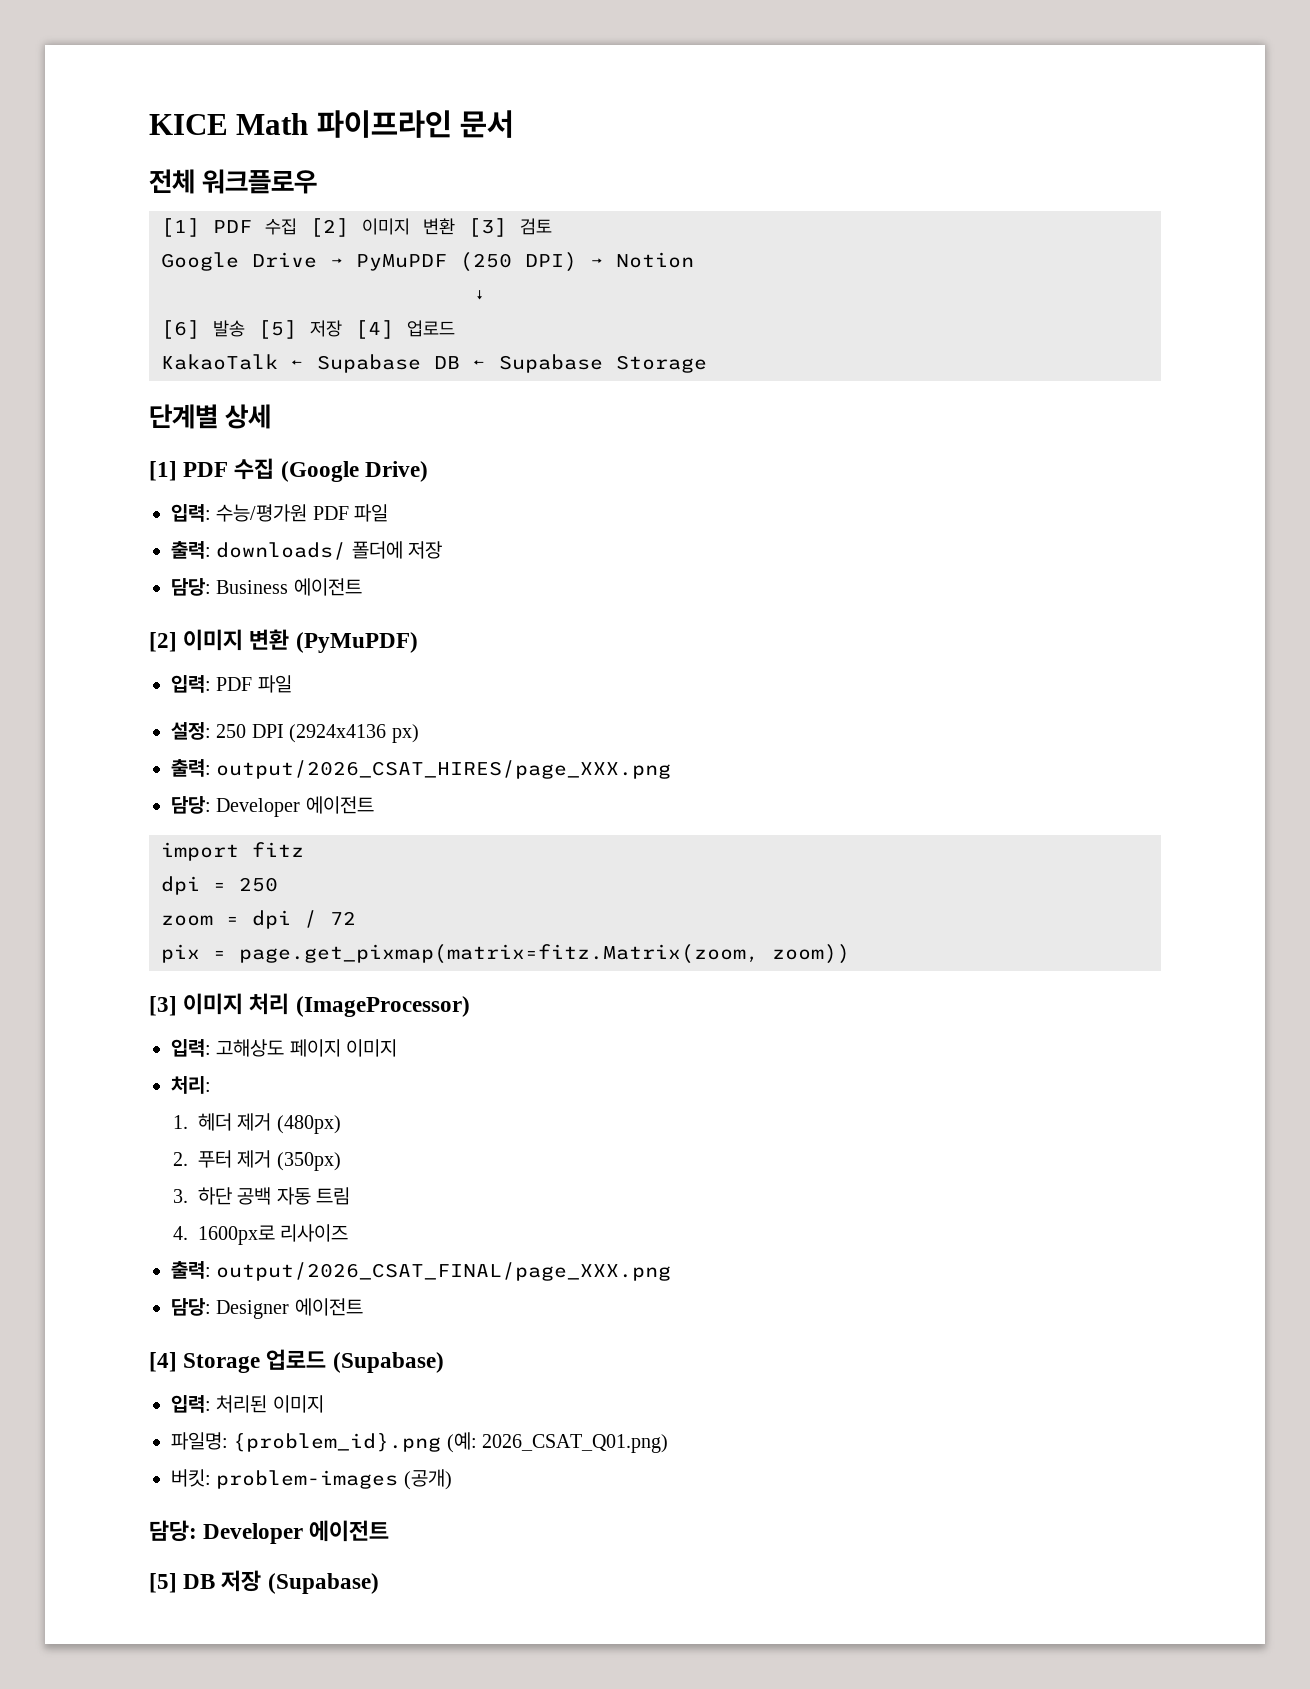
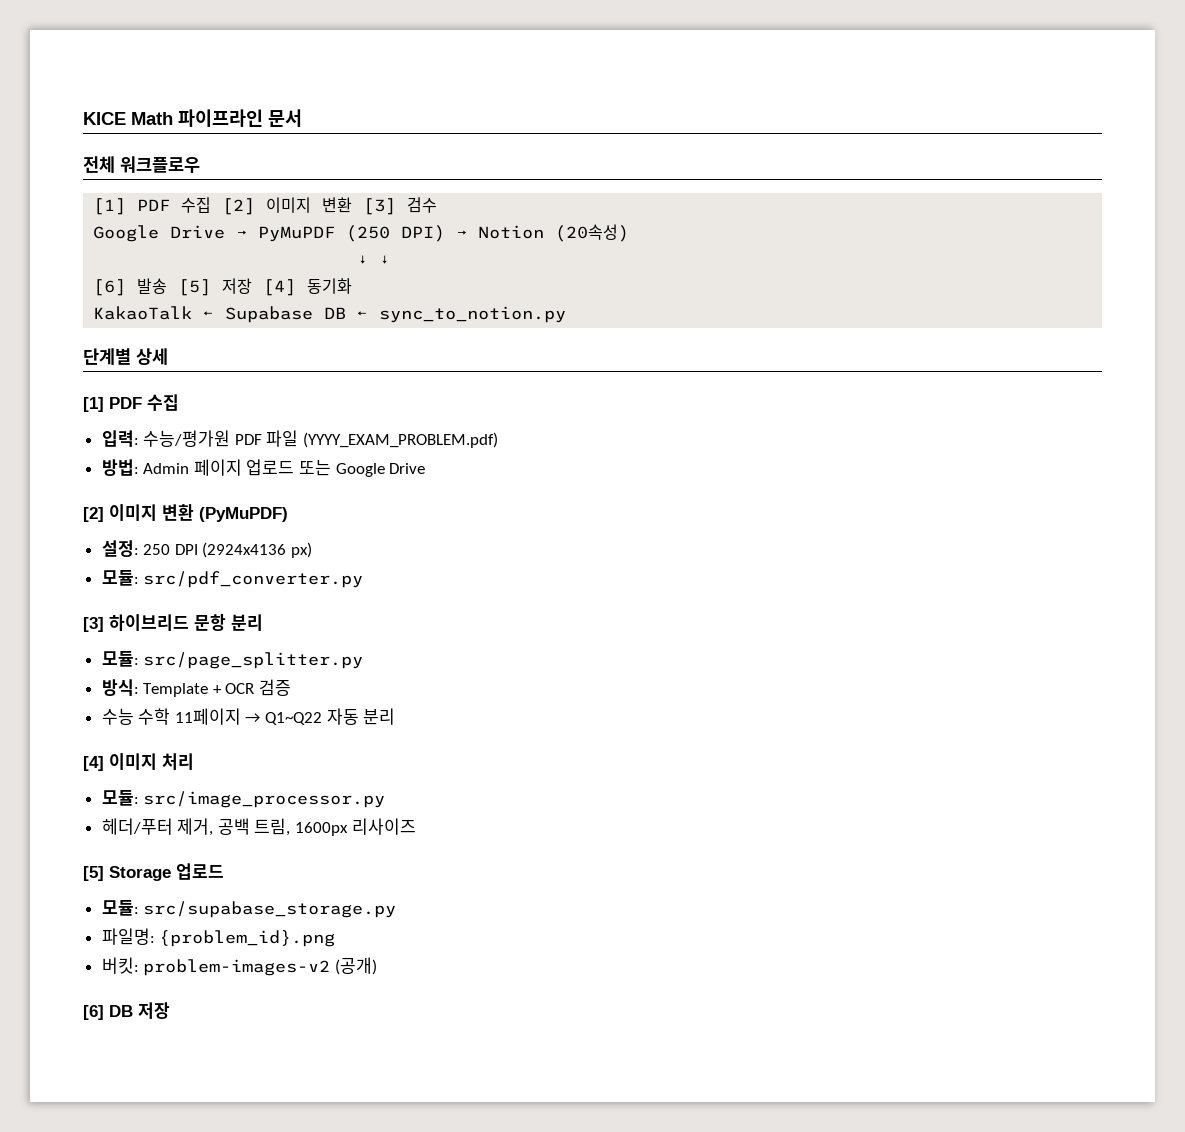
- [1] PDF 수집 [2] 이미지 변환 [3] 검토
+ [1] PDF 수집 [2] 이미지 변환 [3] 검수
- Google Drive → PyMuPDF (250 DPI) → Notion
- ↓
+ Google Drive → PyMuPDF (250 DPI) → Notion (20속성)
+ ↓ ↓
- [6] 발송 [5] 저장 [4] 업로드
+ [6] 발송 [5] 저장 [4] 동기화
- KakaoTalk ← Supabase DB ← Supabase Storage
+ KakaoTalk ← Supabase DB ← sync_to_notion.py
  단계별 상세
- [1] PDF 수집 (Google Drive)
+ [1] PDF 수집
- 입력: 수능/평가원 PDF 파일
- 출력: downloads/ 폴더에 저장
- 담당: Business 에이전트
+ 입력: 수능/평가원 PDF 파일 (YYYY_EXAM_PROBLEM.pdf)
+ 방법: Admin 페이지 업로드 또는 Google Drive
- 입력: PDF 파일
- 출력: output/2026_CSAT_HIRES/page_XXX.png
- 담당: Developer 에이전트
- import fitz
- dpi = 250
- zoom = dpi / 72
- pix = page.get_pixmap(matrix=fitz.Matrix(zoom, zoom))
- [3] 이미지 처리 (ImageProcessor)
- 입력: 고해상도 페이지 이미지
- 처리:
- 1. 헤더 제거 (480px)
- 2. 푸터 제거 (350px)
- 3. 하단 공백 자동 트림
- 4. 1600px로 리사이즈
- 출력: output/2026_CSAT_FINAL/page_XXX.png
- 담당: Designer 에이전트
- [4] Storage 업로드 (Supabase)
- 입력: 처리된 이미지
+ 모듈: src/pdf_converter.py
+ [3] 하이브리드 문항 분리
+ 모듈: src/page_splitter.py
+ 방식: Template + OCR 검증
+ 수능 수학 11페이지 → Q1~Q22 자동 분리
+ [4] 이미지 처리
+ 모듈: src/image_processor.py
+ 헤더/푸터 제거, 공백 트림, 1600px 리사이즈
+ [5] Storage 업로드
+ 모듈: src/supabase_storage.py
- 파일명: {problem_id}.png (예: 2026_CSAT_Q01.png)
+ 파일명: {problem_id}.png
- 버킷: problem-images (공개)
- 담당: Developer 에이전트
- [5] DB 저장 (Supabase)
+ 버킷: problem-images-v2 (공개)
+ [6] DB 저장

